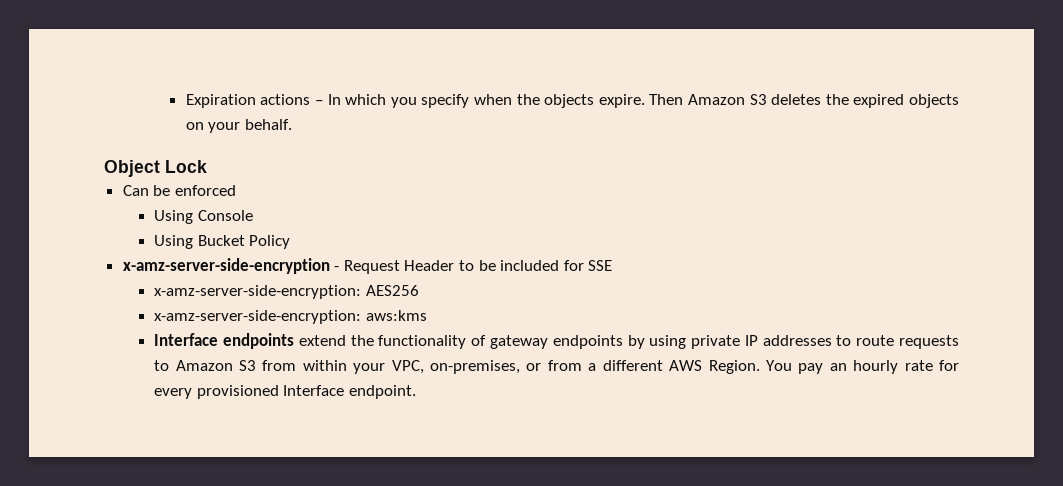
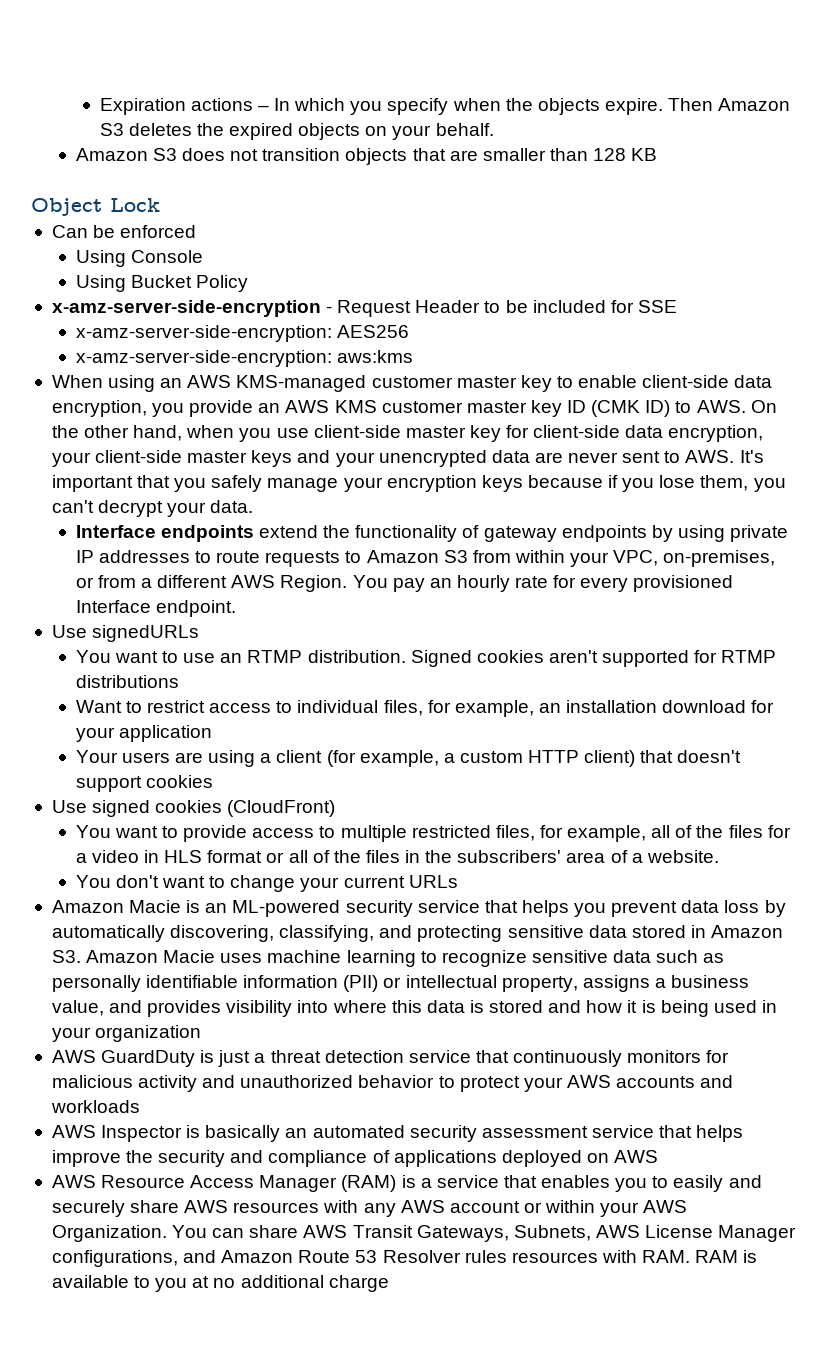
+ Amazon S3 does not transition objects that are smaller than 128 KB
+ When using an AWS KMS-managed customer master key to enable client-side data encryption, you provide an AWS KMS customer master key ID (CMK ID) to AWS. On the other hand, when you use client-side master key for client-side data encryption, your client-side master keys and your unencrypted data are never sent to AWS. It's important that you safely manage your encryption keys because if you lose them, you can't decrypt your data.
+ Use signedURLs
+ You want to use an RTMP distribution. Signed cookies aren't supported for RTMP distributions
+ Want to restrict access to individual files, for example, an installation download for your application
+ Your users are using a client (for example, a custom HTTP client) that doesn't support cookies
+ Use signed cookies (CloudFront)
+ You want to provide access to multiple restricted files, for example, all of the files for a video in HLS format or all of the files in the subscribers' area of a website.
+ You don't want to change your current URLs
+ Amazon Macie is an ML-powered security service that helps you prevent data loss by automatically discovering, classifying, and protecting sensitive data stored in Amazon S3. Amazon Macie uses machine learning to recognize sensitive data such as personally identifiable information (PII) or intellectual property, assigns a business value, and provides visibility into where this data is stored and how it is being used in your organization
+ AWS GuardDuty is just a threat detection service that continuously monitors for malicious activity and unauthorized behavior to protect your AWS accounts and workloads
+ AWS Inspector is basically an automated security assessment service that helps improve the security and compliance of applications deployed on AWS
+ AWS Resource Access Manager (RAM) is a service that enables you to easily and securely share AWS resources with any AWS account or within your AWS Organization. You can share AWS Transit Gateways, Subnets, AWS License Manager configurations, and Amazon Route 53 Resolver rules resources with RAM. RAM is available to you at no additional charge

